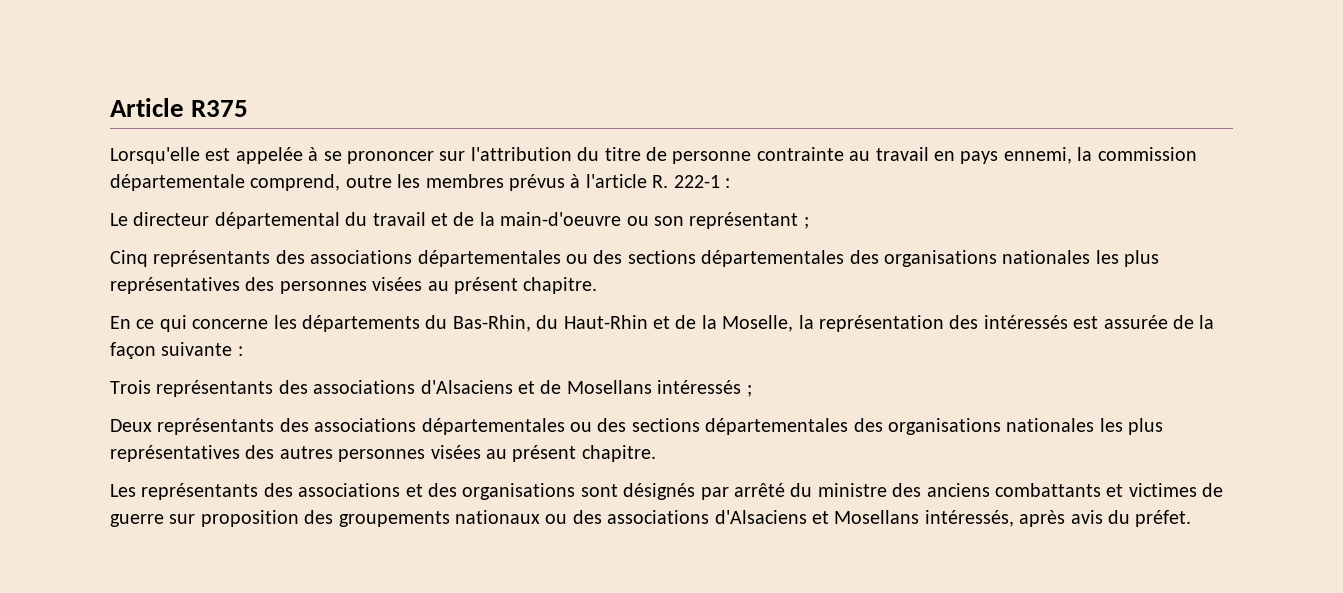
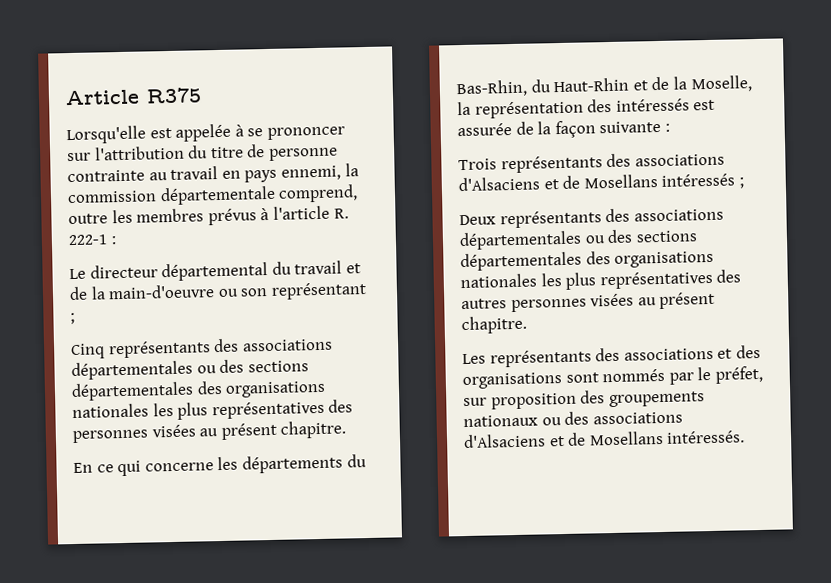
- Les représentants des associations et des organisations sont désignés par arrêté du ministre des anciens combattants et victimes de guerre sur proposition des groupements nationaux ou des associations d'Alsaciens et Mosellans intéressés, après avis du préfet.
+ Les représentants des associations et des organisations sont nommés par le préfet, sur proposition des groupements nationaux ou des associations d'Alsaciens et de Mosellans intéressés.

